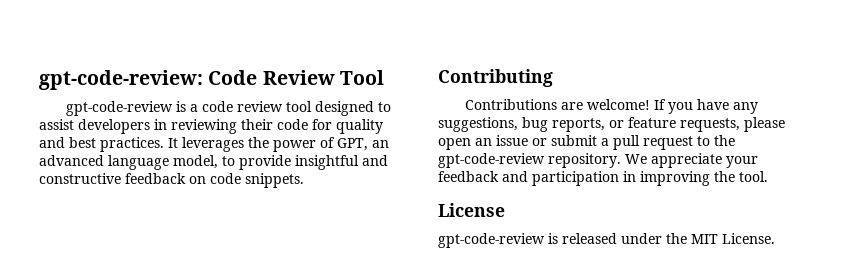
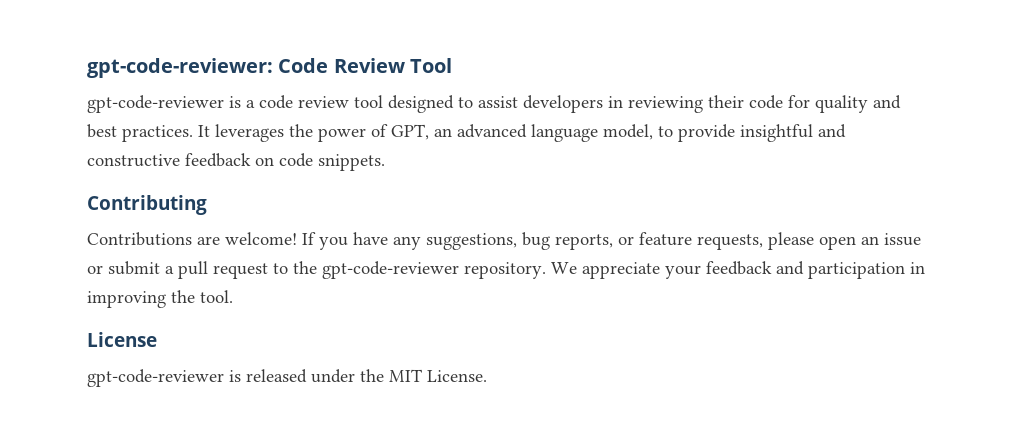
- gpt-code-review: Code Review Tool
+ gpt-code-reviewer: Code Review Tool
- gpt-code-review is a code review tool designed to assist developers in reviewing their code for quality and best practices.
+ gpt-code-reviewer is a code review tool designed to assist developers in reviewing their code for quality and best practices.
- If you have any suggestions, bug reports, or feature requests, please open an issue or submit a pull request to the gpt-code-review repository.
+ If you have any suggestions, bug reports, or feature requests, please open an issue or submit a pull request to the gpt-code-reviewer repository.
- gpt-code-review is released under the MIT License.
+ gpt-code-reviewer is released under the MIT License.

